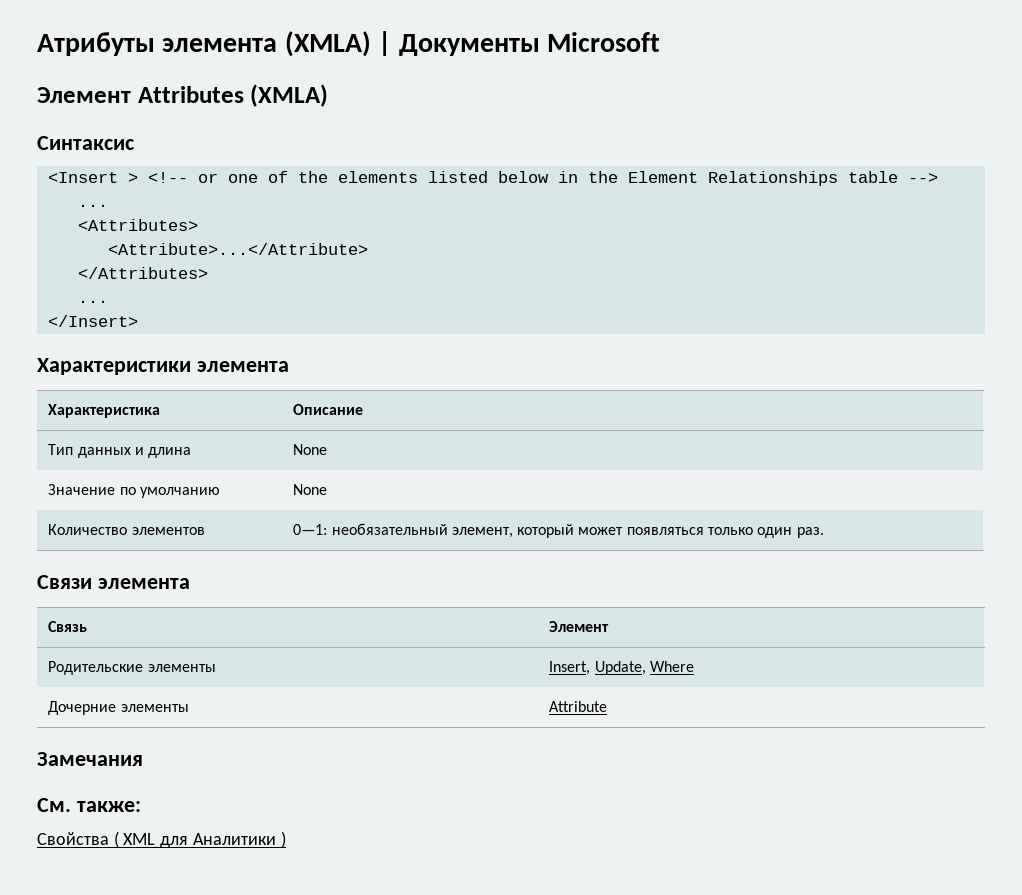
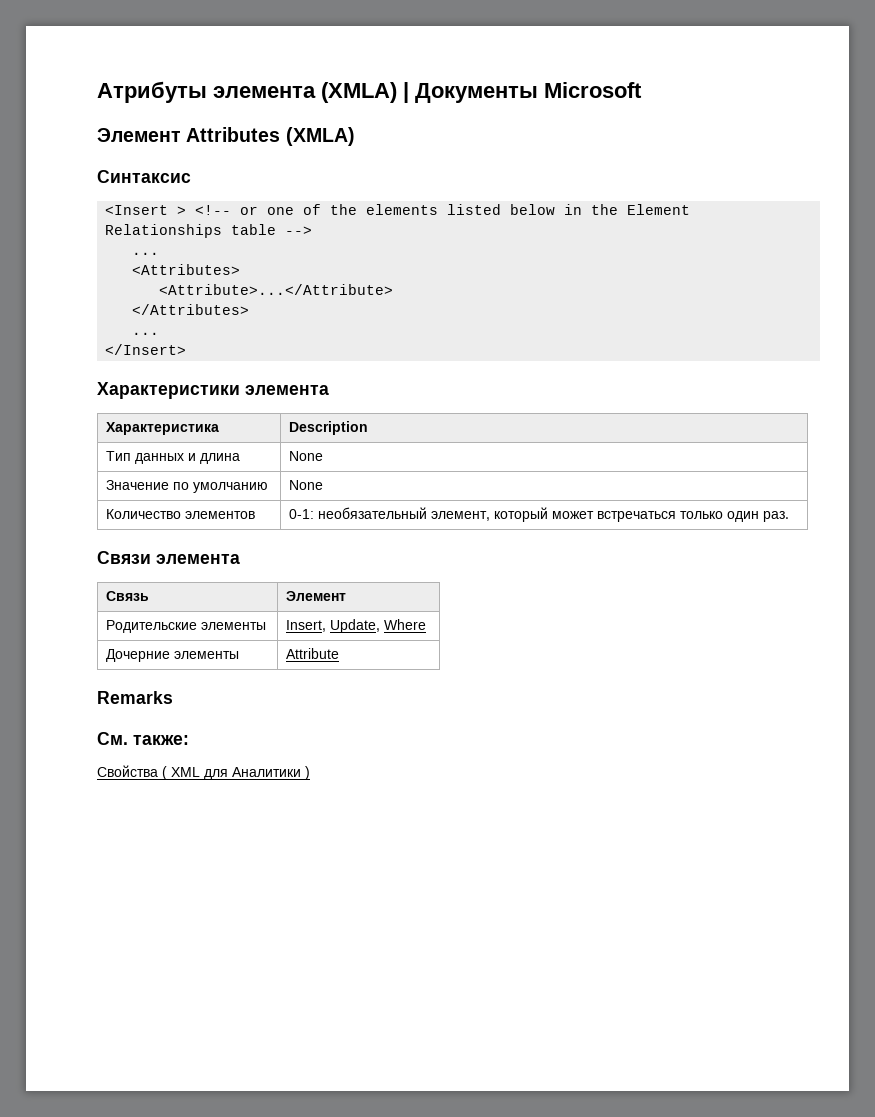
- Характеристика | Описание
+ Характеристика | Description
- Количество элементов | 0—1: необязательный элемент, который может появляться только один раз.
+ Количество элементов | 0-1: необязательный элемент, который может встречаться только один раз.
- Замечания
+ Remarks

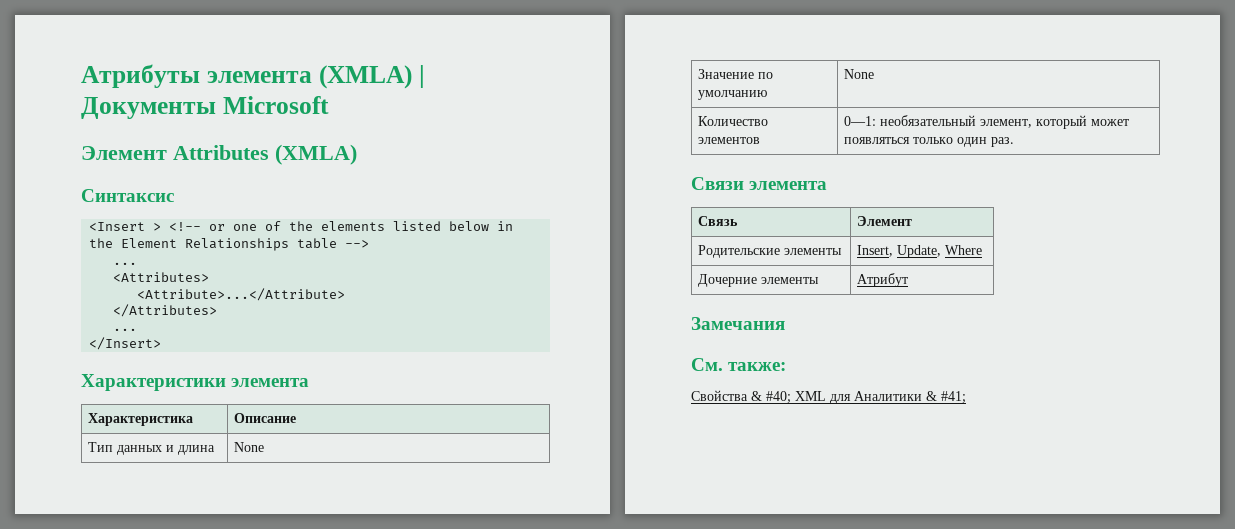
- Характеристика | Description
+ Характеристика | Описание
- Количество элементов | 0-1: необязательный элемент, который может встречаться только один раз.
+ Количество элементов | 0—1: необязательный элемент, который может появляться только один раз.
- Дочерние элементы | Attribute
- Remarks
+ Дочерние элементы | Атрибут
+ Замечания
- Свойства ( XML для Аналитики )
+ Свойства & #40; XML для Аналитики & #41;

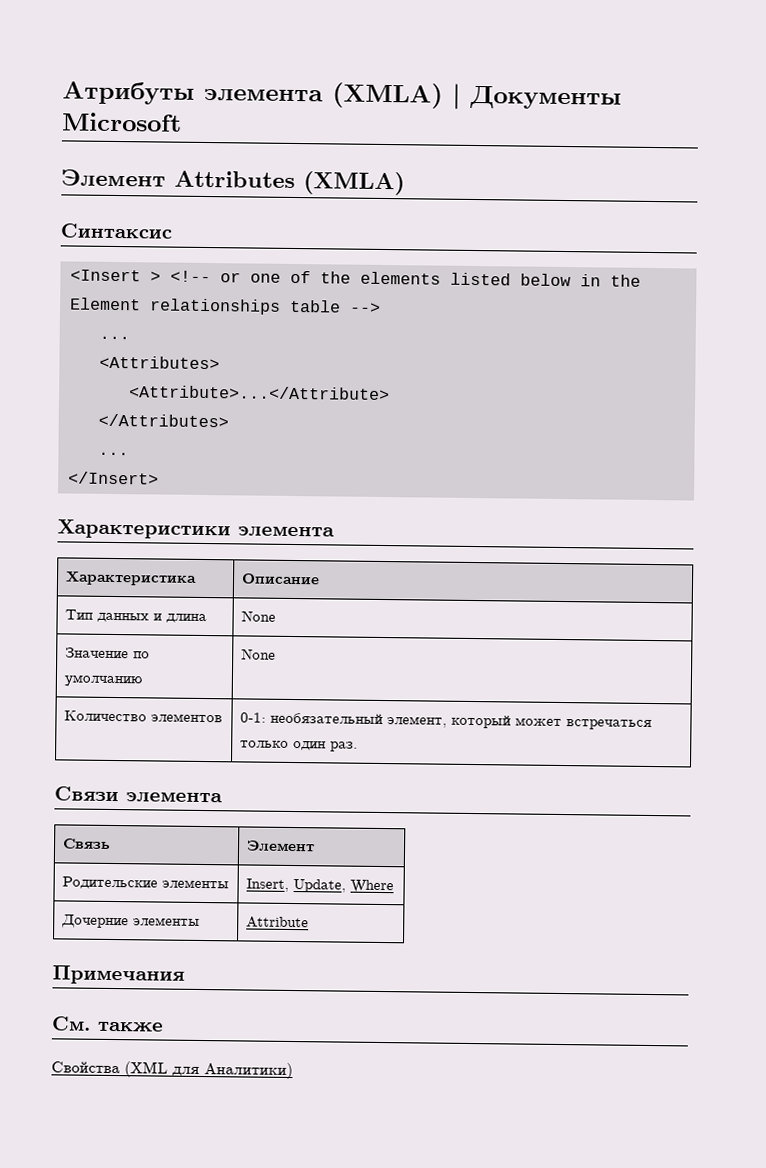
- <Insert > <!-- or one of the elements listed below in the Element Relationships table -->
+ <Insert > <!-- or one of the elements listed below in the Element relationships table -->
- Количество элементов | 0—1: необязательный элемент, который может появляться только один раз.
+ Количество элементов | 0-1: необязательный элемент, который может встречаться только один раз.
- Дочерние элементы | Атрибут
- Замечания
+ Дочерние элементы | Attribute
+ Примечания
- См. также:
+ См. также
- Свойства & #40; XML для Аналитики & #41;
+ Свойства (XML для Аналитики)

